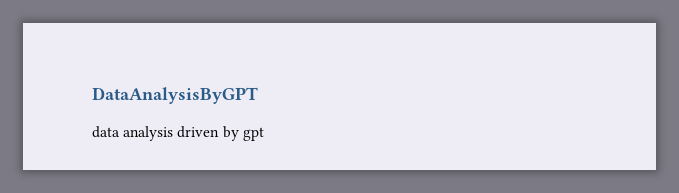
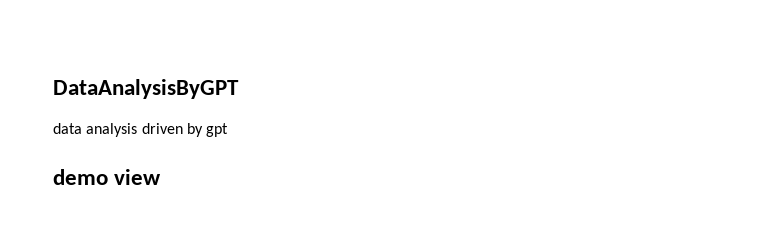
+ demo view

